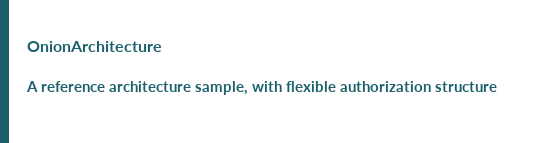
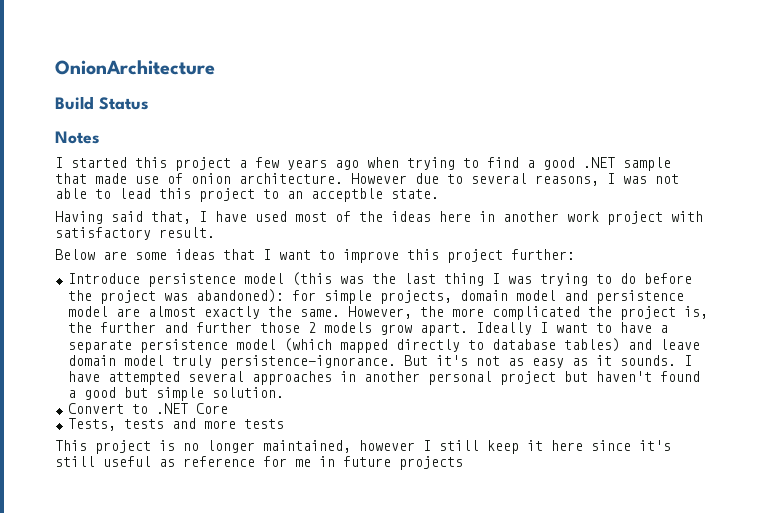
- A reference architecture sample, with flexible authorization structure
+ Build Status
+ Notes
+ I started this project a few years ago when trying to find a good .NET sample that made use of onion architecture. However due to several reasons, I was not able to lead this project to an acceptble state.
+ Having said that, I have used most of the ideas here in another work project with satisfactory result.
+ Below are some ideas that I want to improve this project further:
+ Introduce persistence model (this was the last thing I was trying to do before the project was abandoned): for simple projects, domain model and persistence model are almost exactly the same. However, the more complicated the project is, the further and further those 2 models grow apart. Ideally I want to have a separate persistence model (which mapped directly to database tables) and leave domain model truly persistence-ignorance. But it's not as easy as it sounds. I have attempted several approaches in another personal project but haven't found a good but simple solution.
+ Convert to .NET Core
+ Tests, tests and more tests
+ This project is no longer maintained, however I still keep it here since it's still useful as reference for me in future projects

